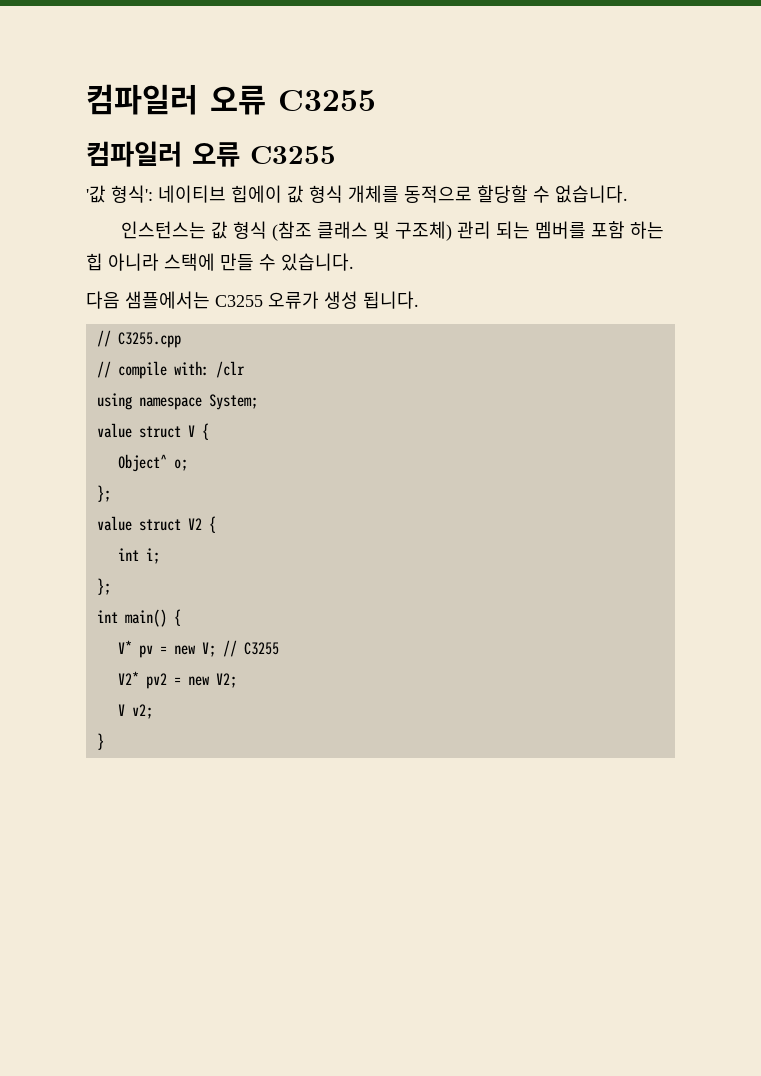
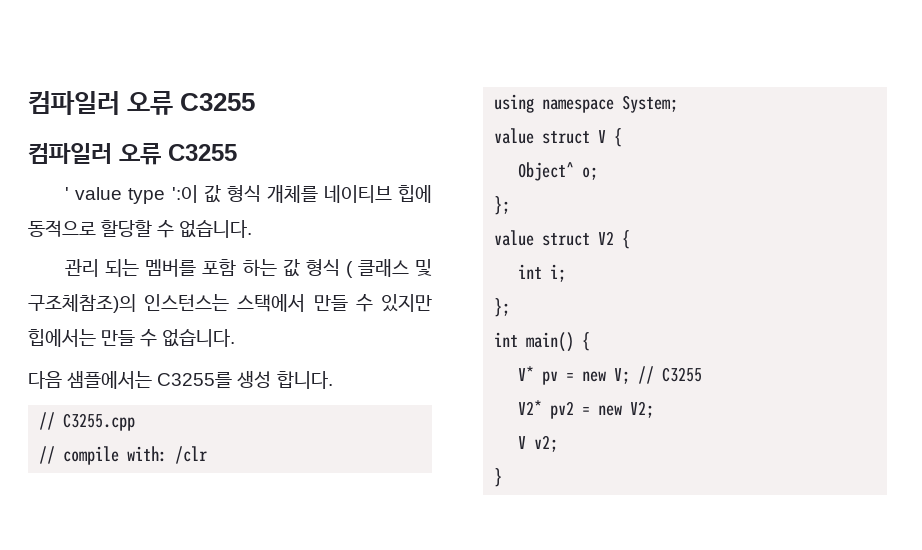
- '값 형식': 네이티브 힙에이 값 형식 개체를 동적으로 할당할 수 없습니다.
+ ' value type ':이 값 형식 개체를 네이티브 힙에 동적으로 할당할 수 없습니다.
- 인스턴스는 값 형식 (참조 클래스 및 구조체) 관리 되는 멤버를 포함 하는 힙 아니라 스택에 만들 수 있습니다.
- 다음 샘플에서는 C3255 오류가 생성 됩니다.
+ 관리 되는 멤버를 포함 하는 값 형식 ( 클래스 및 구조체참조)의 인스턴스는 스택에서 만들 수 있지만 힙에서는 만들 수 없습니다.
+ 다음 샘플에서는 C3255를 생성 합니다.

